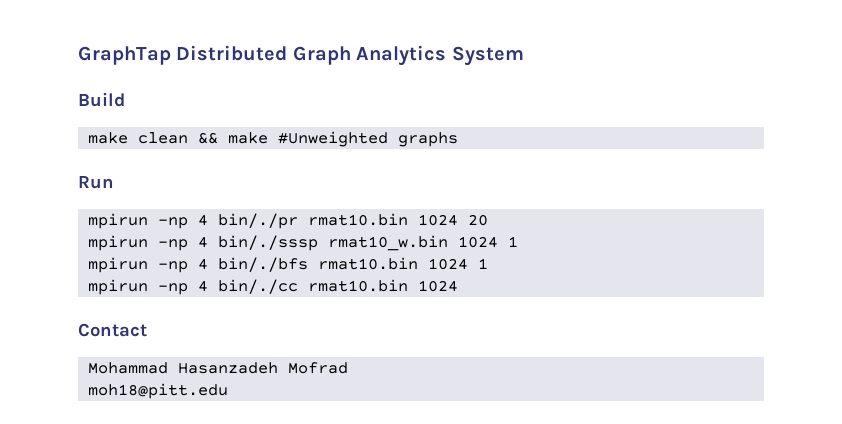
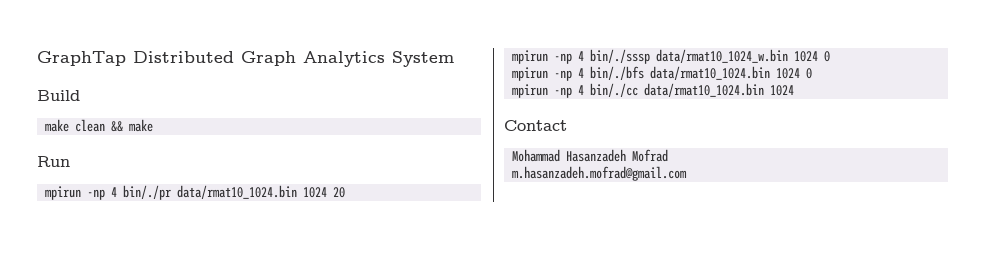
- make clean && make #Unweighted graphs
+ make clean && make
- mpirun -np 4 bin/./pr rmat10.bin 1024 20
+ mpirun -np 4 bin/./pr data/rmat10_1024.bin 1024 20
- mpirun -np 4 bin/./sssp rmat10_w.bin 1024 1
+ mpirun -np 4 bin/./sssp data/rmat10_1024_w.bin 1024 0
- mpirun -np 4 bin/./bfs rmat10.bin 1024 1
+ mpirun -np 4 bin/./bfs data/rmat10_1024.bin 1024 0
- mpirun -np 4 bin/./cc rmat10.bin 1024
+ mpirun -np 4 bin/./cc data/rmat10_1024.bin 1024
- moh18@pitt.edu
+ m.hasanzadeh.mofrad@gmail.com

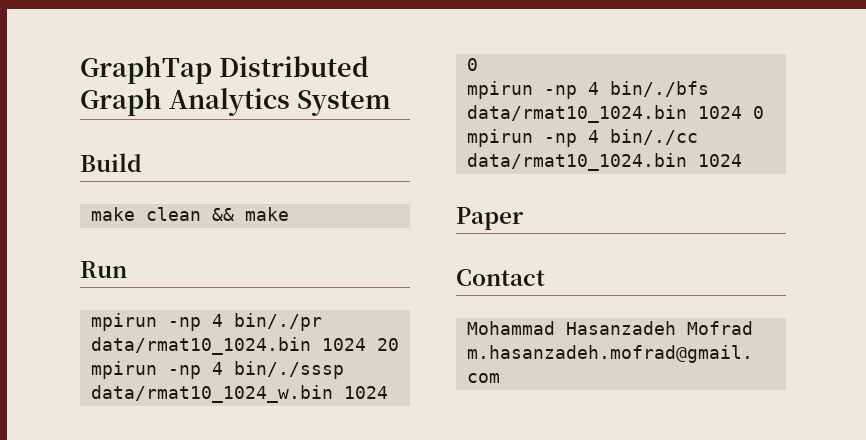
+ Paper

